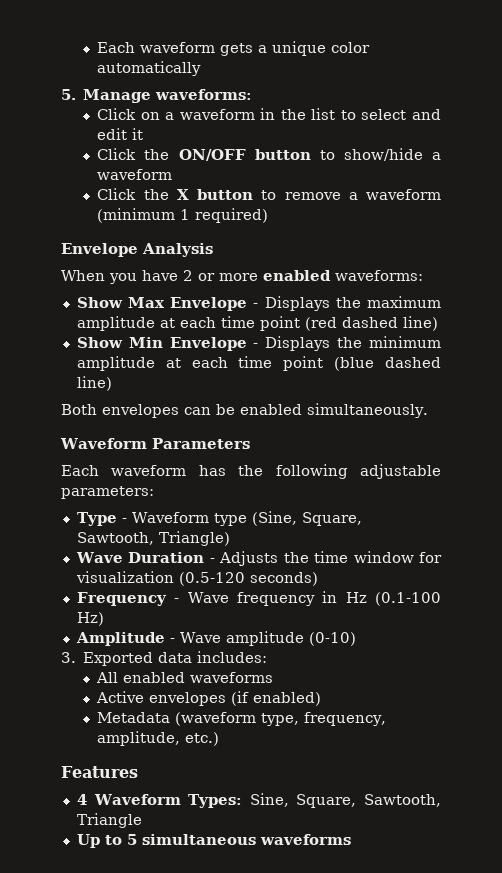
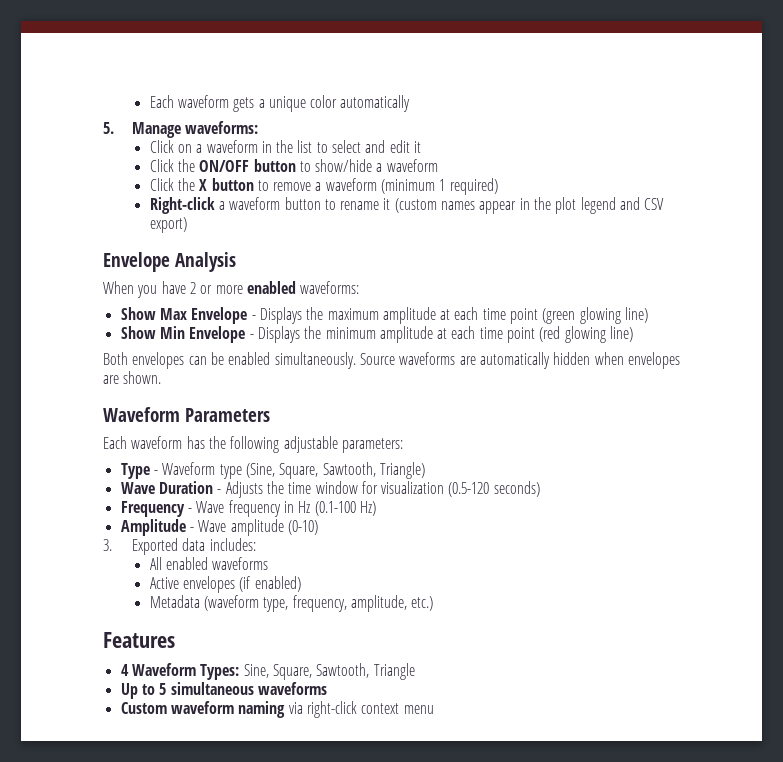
+ Right-click a waveform button to rename it (custom names appear in the plot legend and CSV export)
- Show Max Envelope - Displays the maximum amplitude at each time point (red dashed line)
+ Show Max Envelope - Displays the maximum amplitude at each time point (green glowing line)
- Show Min Envelope - Displays the minimum amplitude at each time point (blue dashed line)
+ Show Min Envelope - Displays the minimum amplitude at each time point (red glowing line)
+ Source waveforms are automatically hidden when envelopes are shown.
+ Custom waveform naming via right-click context menu

